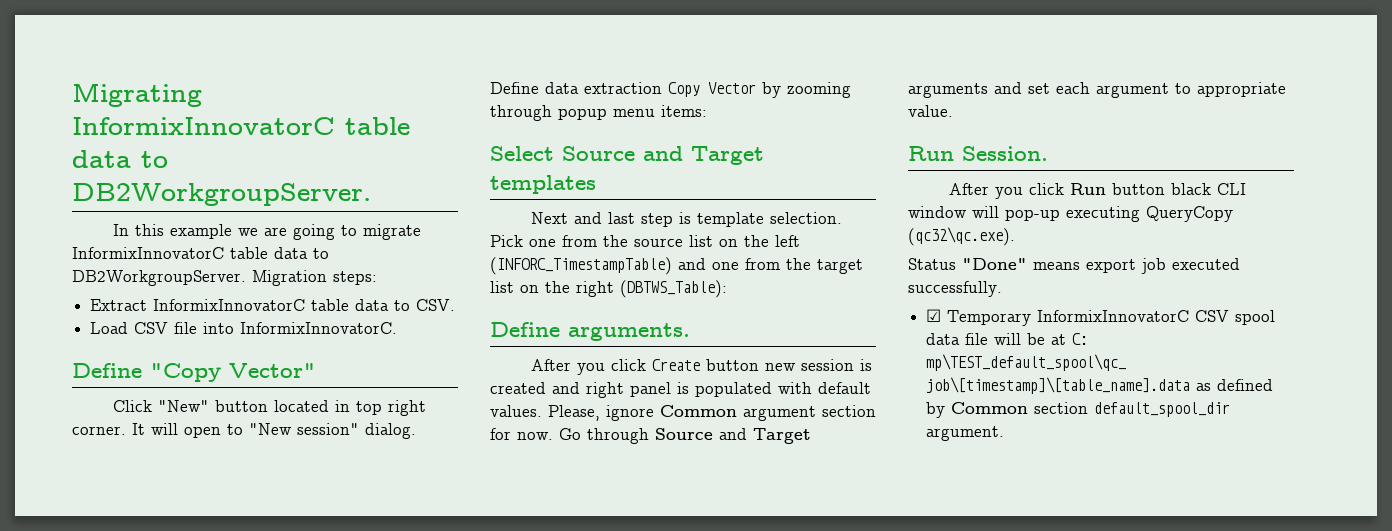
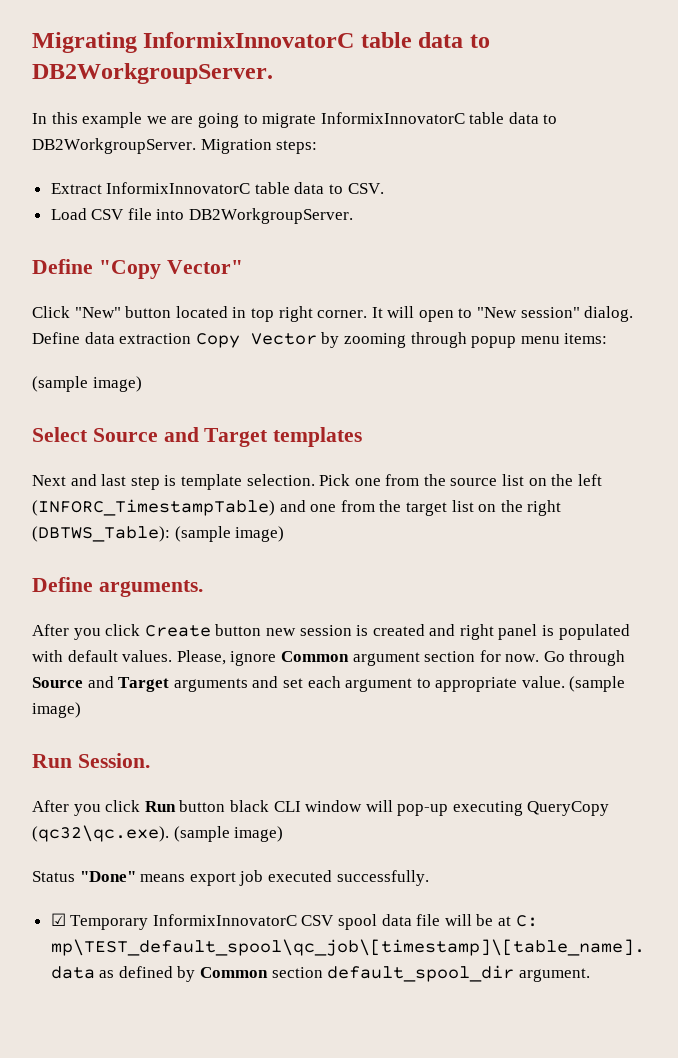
- Load CSV file into InformixInnovatorC.
+ Load CSV file into DB2WorkgroupServer.
  Define data extraction Copy Vector by zooming through popup menu items:
+ (sample image)
- Pick one from the source list on the left (INFORC_TimestampTable) and one from the target list on the right (DBTWS_Table):
+ Pick one from the source list on the left (INFORC_TimestampTable) and one from the target list on the right (DBTWS_Table): (sample image)
- Go through Source and Target arguments and set each argument to appropriate value.
+ Go through Source and Target arguments and set each argument to appropriate value. (sample image)
- After you click Run button black CLI window will pop-up executing QueryCopy (qc32\qc.exe).
+ After you click Run button black CLI window will pop-up executing QueryCopy (qc32\qc.exe). (sample image)

